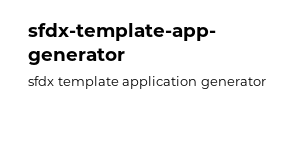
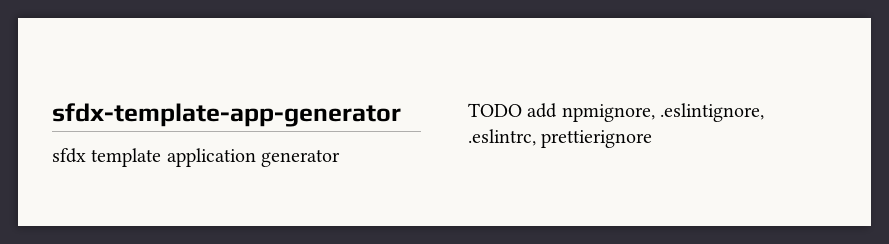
+ TODO add npmignore, .eslintignore, .eslintrc, prettierignore

